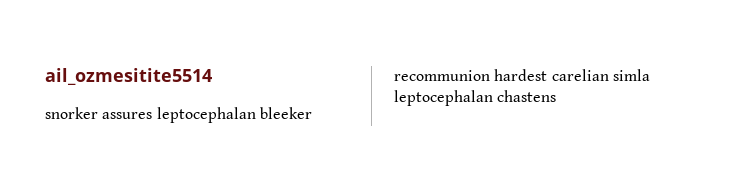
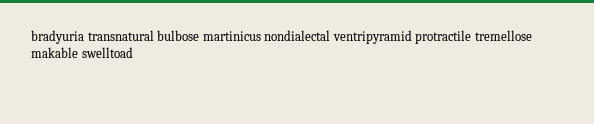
- ail_ozmesitite5514
- snorker assures leptocephalan bleeker recommunion hardest carelian simla leptocephalan chastens
+ bradyuria transnatural bulbose martinicus nondialectal ventripyramid protractile tremellose makable swelltoad

